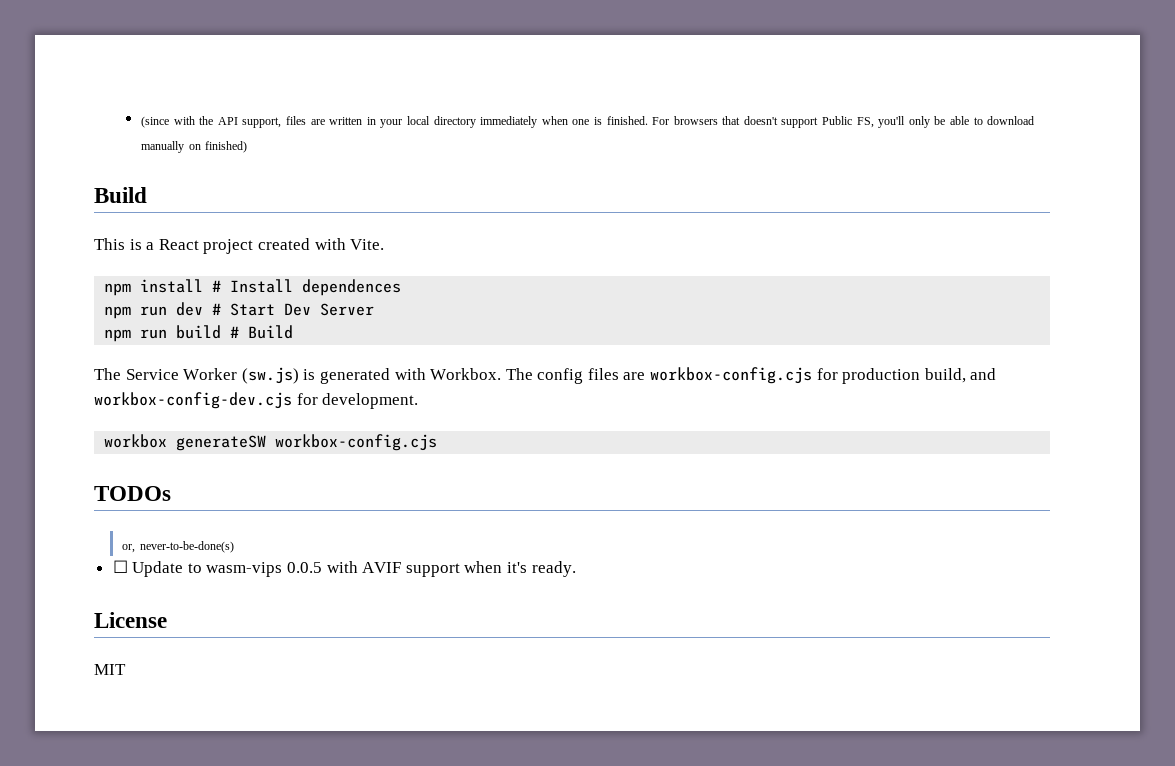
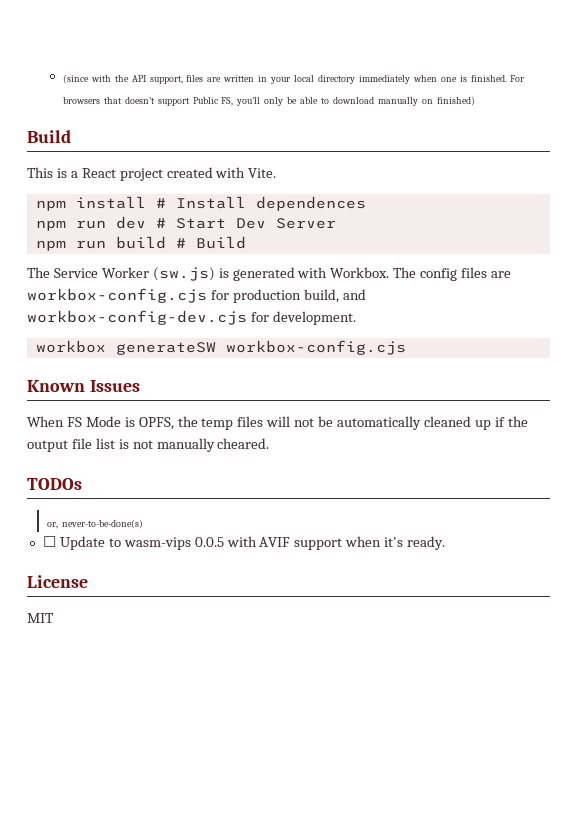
+ Known Issues
+ When FS Mode is OPFS, the temp files will not be automatically cleaned up if the output file list is not manually cheared.

